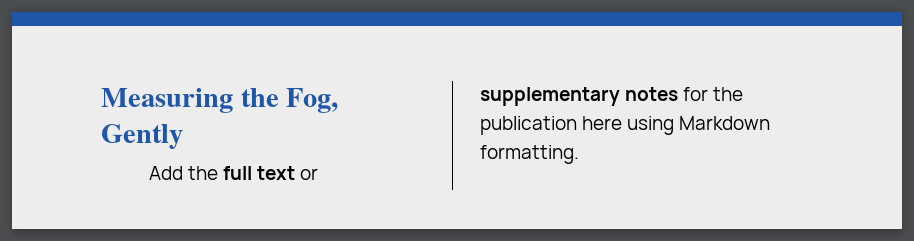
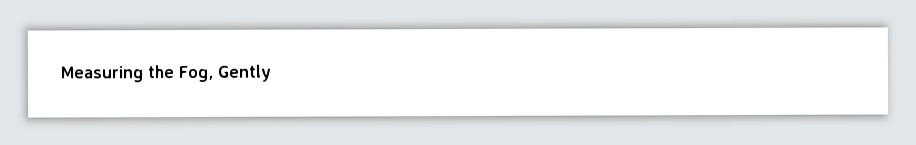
- Add the full text or supplementary notes for the publication here using Markdown formatting.

